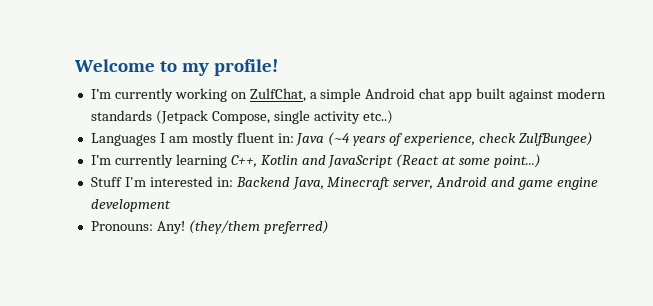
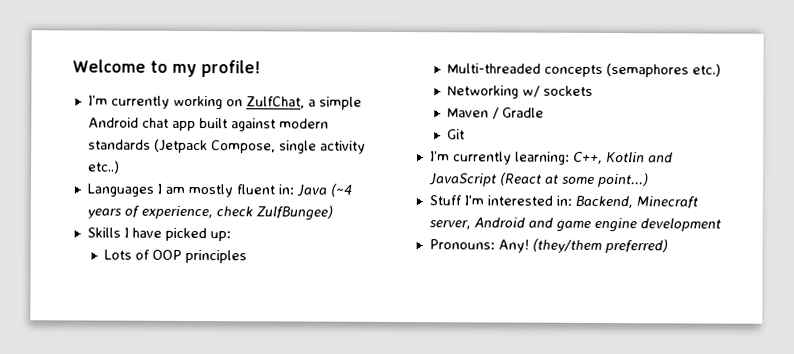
- I’m currently learning C++, Kotlin and JavaScript (React at some point...)
+ Skills I have picked up:
+ Lots of OOP principles
+ Multi-threaded concepts (semaphores etc.)
+ Networking w/ sockets
+ Maven / Gradle
+ Git
+ I’m currently learning: C++, Kotlin and JavaScript (React at some point...)
- Stuff I'm interested in: Backend Java, Minecraft server, Android and game engine development
+ Stuff I'm interested in: Backend, Minecraft server, Android and game engine development

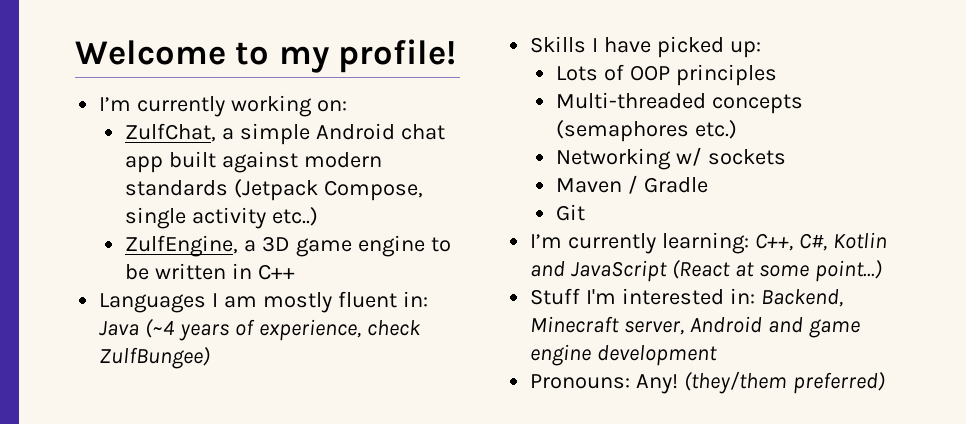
- I’m currently working on ZulfChat, a simple Android chat app built against modern standards (Jetpack Compose, single activity etc..)
+ I’m currently working on:
+ ZulfChat, a simple Android chat app built against modern standards (Jetpack Compose, single activity etc..)
+ ZulfEngine, a 3D game engine to be written in C++
- I’m currently learning: C++, Kotlin and JavaScript (React at some point...)
+ I’m currently learning: C++, C#, Kotlin and JavaScript (React at some point...)

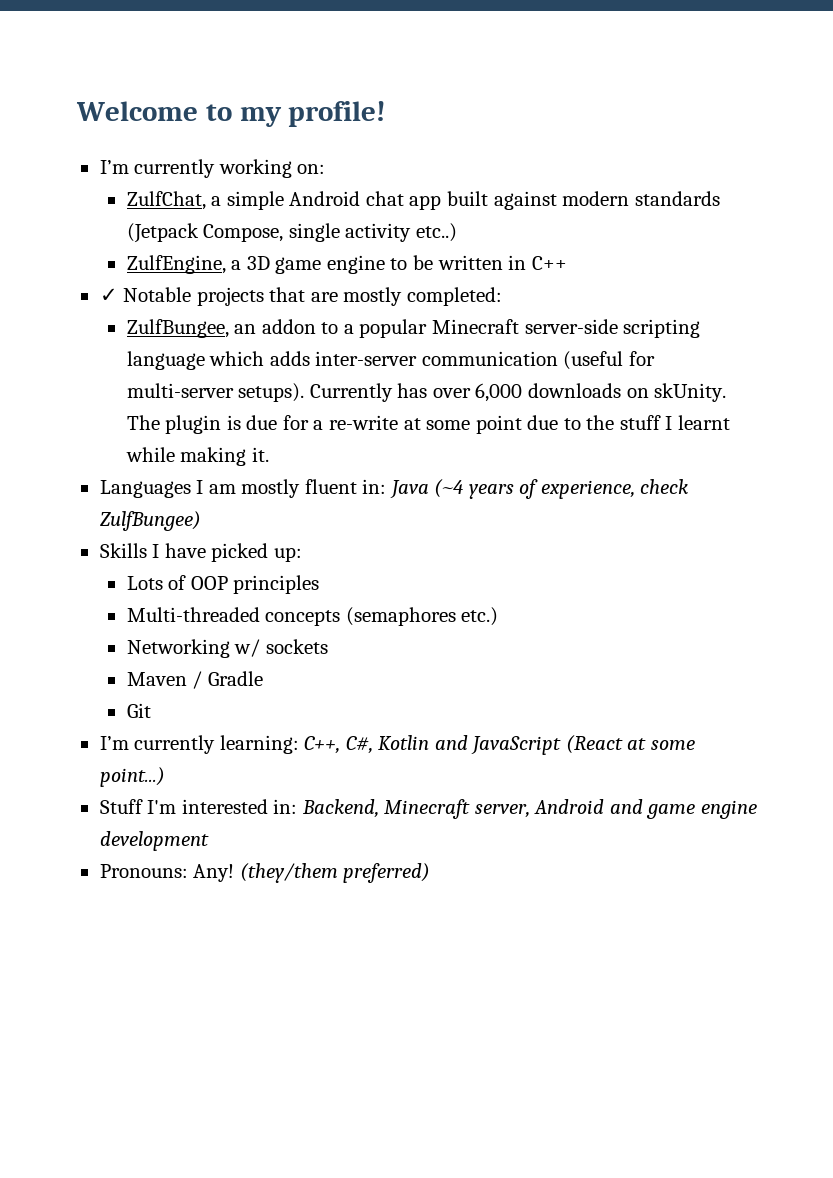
+ ✓ Notable projects that are mostly completed:
+ ZulfBungee, an addon to a popular Minecraft server-side scripting language which adds inter-server communication (useful for multi-server setups). Currently has over 6,000 downloads on skUnity. The plugin is due for a re-write at some point due to the stuff I learnt while making it.

